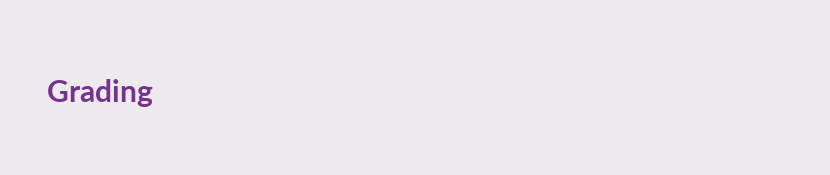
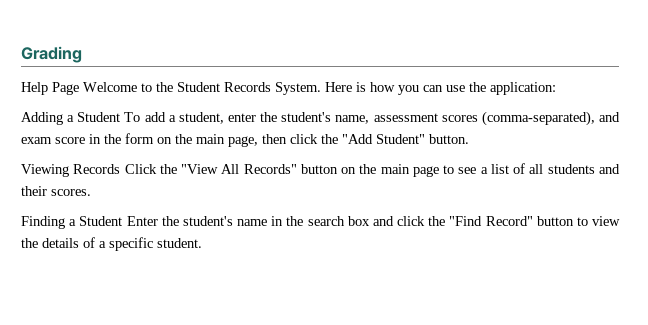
+ Help Page Welcome to the Student Records System. Here is how you can use the application:
+ Adding a Student To add a student, enter the student's name, assessment scores (comma-separated), and exam score in the form on the main page, then click the "Add Student" button.
+ Viewing Records Click the "View All Records" button on the main page to see a list of all students and their scores.
+ Finding a Student Enter the student's name in the search box and click the "Find Record" button to view the details of a specific student.

